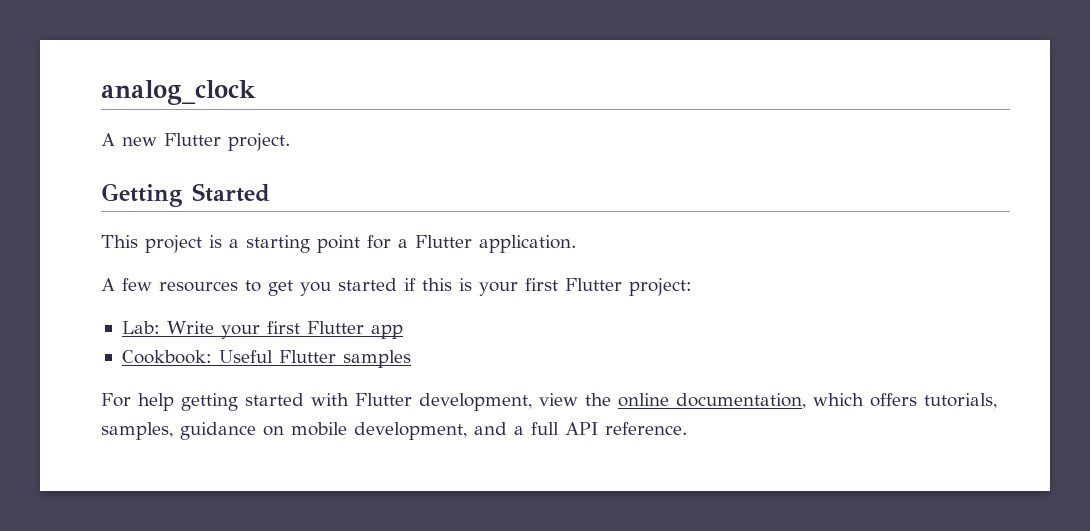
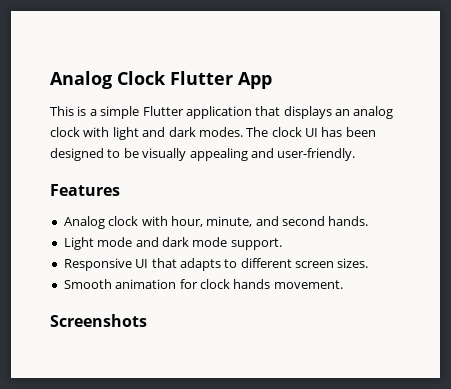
- analog_clock
- A new Flutter project.
- Getting Started
+ Analog Clock Flutter App
- This project is a starting point for a Flutter application.
- A few resources to get you started if this is your first Flutter project:
- Lab: Write your first Flutter app
- Cookbook: Useful Flutter samples
- For help getting started with Flutter development, view the online documentation, which offers tutorials, samples, guidance on mobile development, and a full API reference.
+ This is a simple Flutter application that displays an analog clock with light and dark modes. The clock UI has been designed to be visually appealing and user-friendly.
+ Features
+ Analog clock with hour, minute, and second hands.
+ Light mode and dark mode support.
+ Responsive UI that adapts to different screen sizes.
+ Smooth animation for clock hands movement.
+ Screenshots

